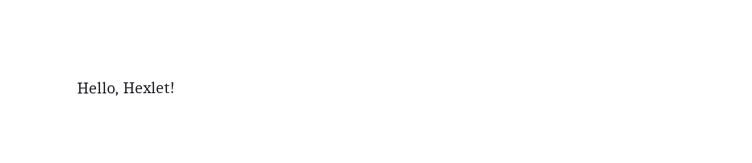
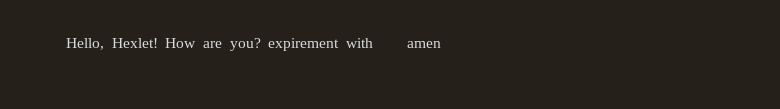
+ How are you? expirement with amen

